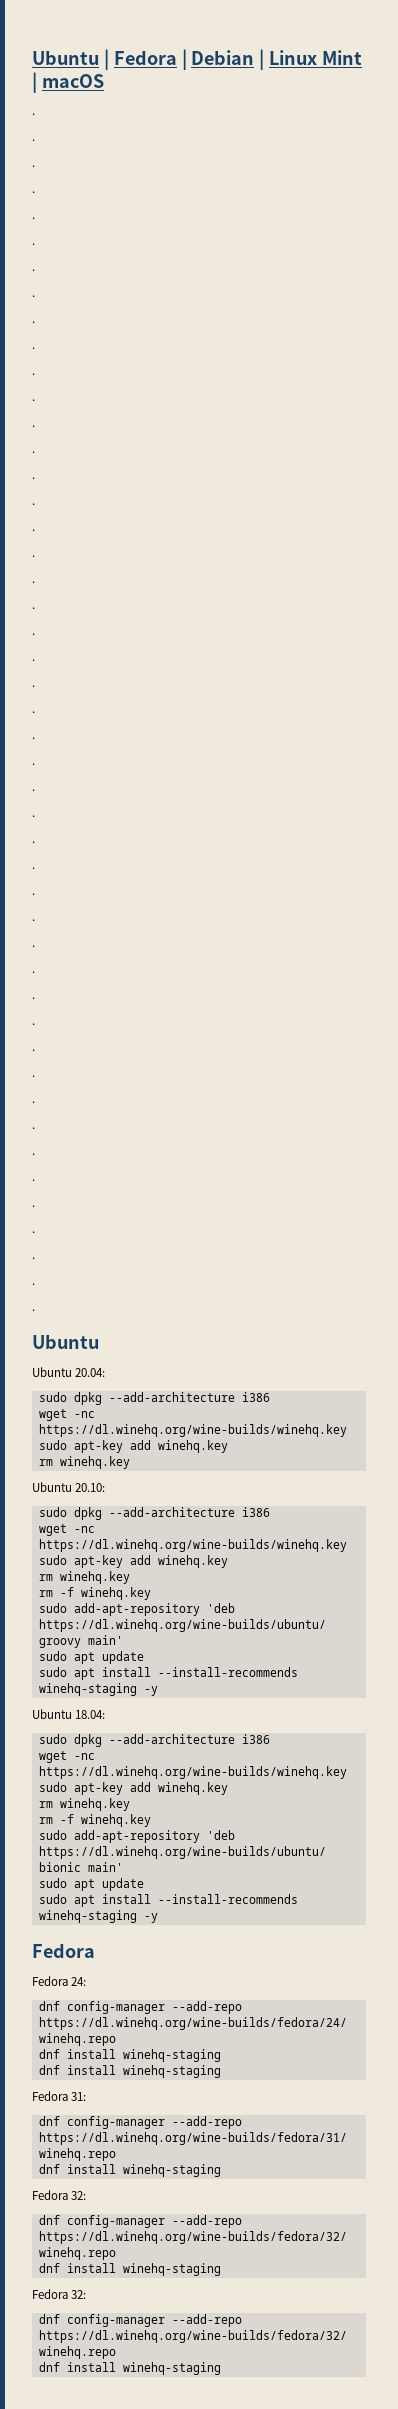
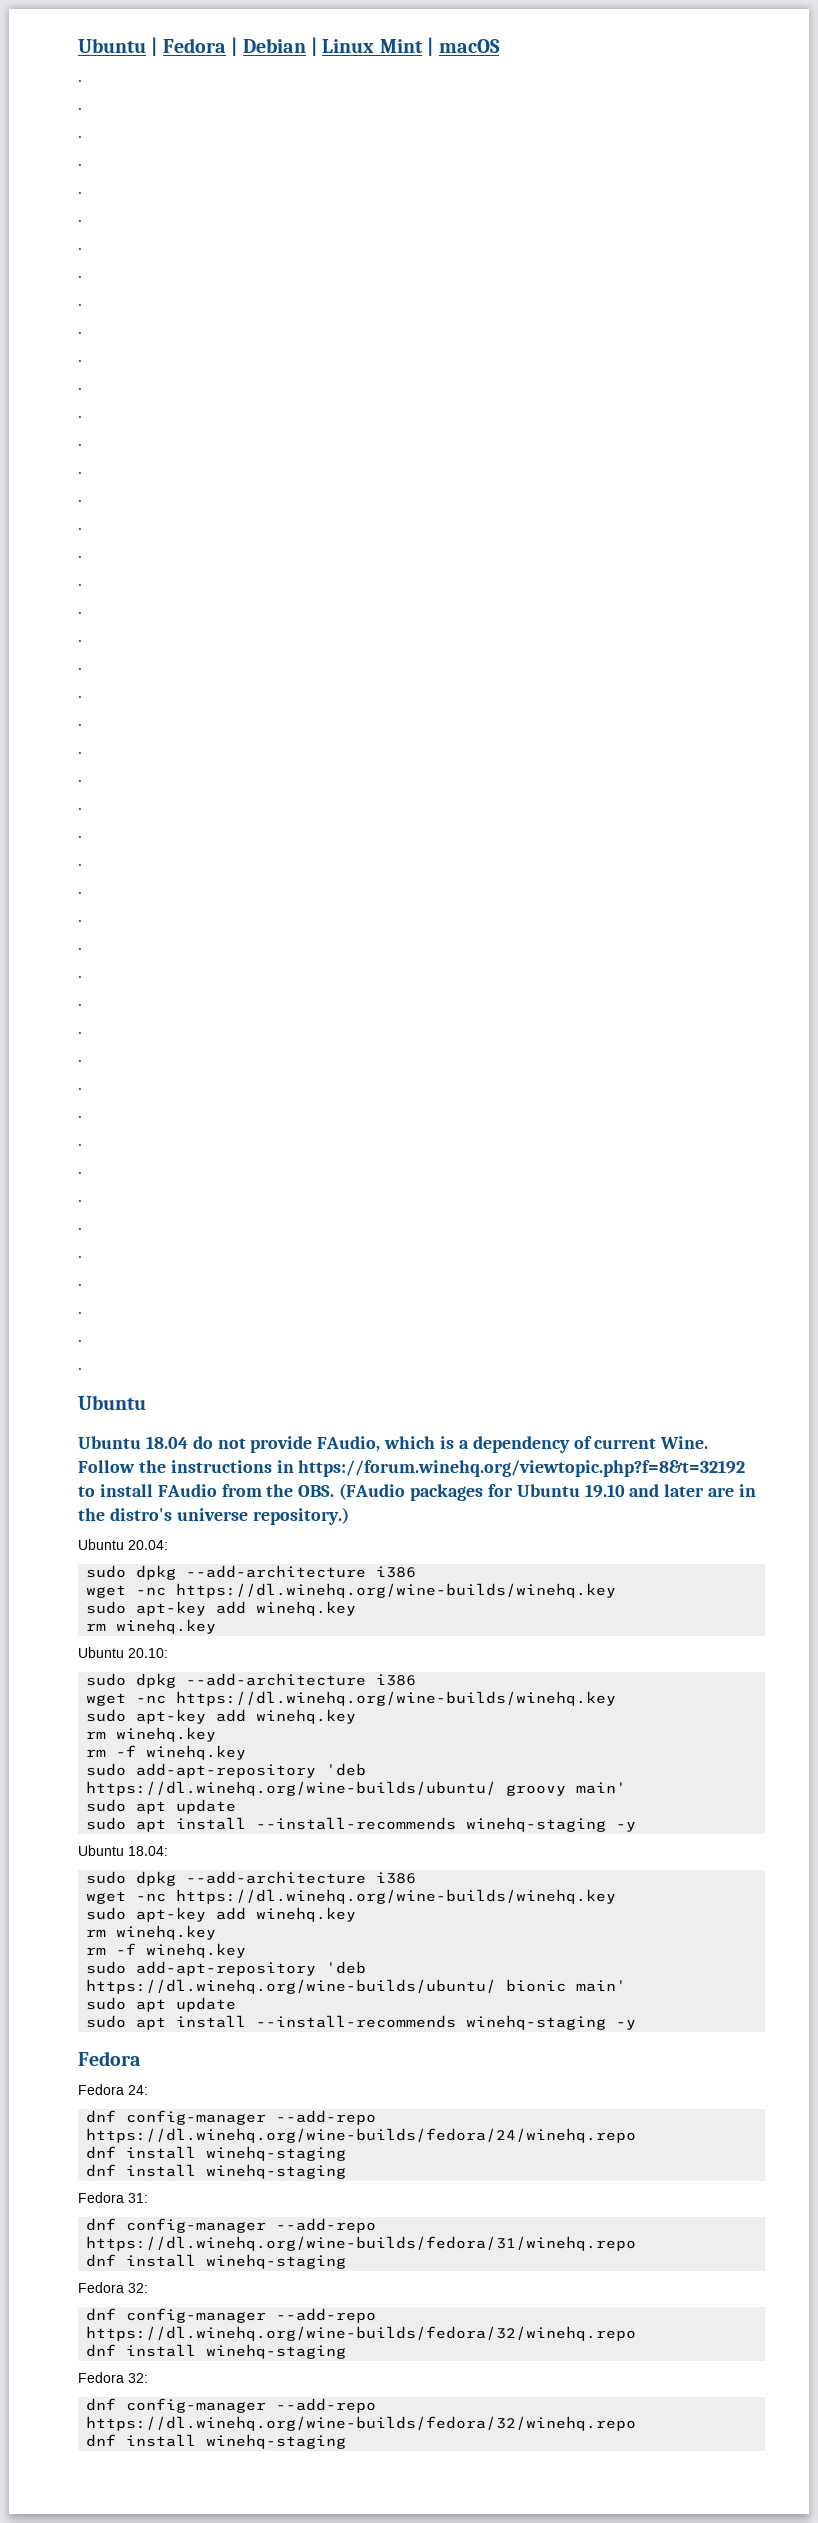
+ Ubuntu 18.04 do not provide FAudio, which is a dependency of current Wine. Follow the instructions in https://forum.winehq.org/viewtopic.php?f=8&t=32192 to install FAudio from the OBS. (FAudio packages for Ubuntu 19.10 and later are in the distro's universe repository.)

